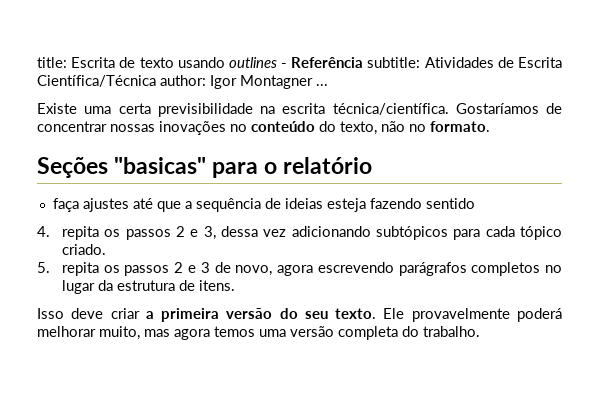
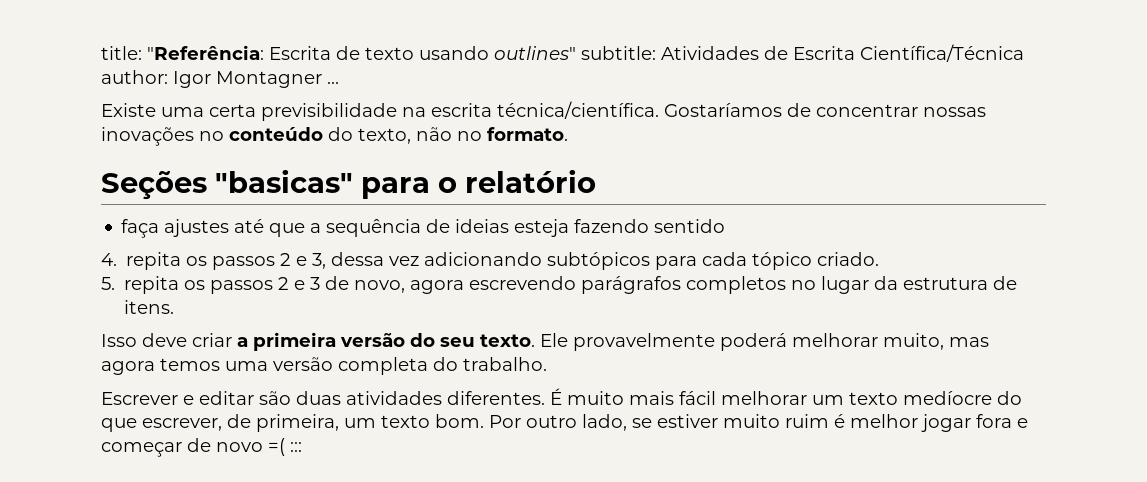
- title: Escrita de texto usando outlines - Referência subtitle: Atividades de Escrita Científica/Técnica author: Igor Montagner ...
+ title: "Referência: Escrita de texto usando outlines" subtitle: Atividades de Escrita Científica/Técnica author: Igor Montagner ...
+ Escrever e editar são duas atividades diferentes. É muito mais fácil melhorar um texto medíocre do que escrever, de primeira, um texto bom. Por outro lado, se estiver muito ruim é melhor jogar fora e começar de novo =( :::

